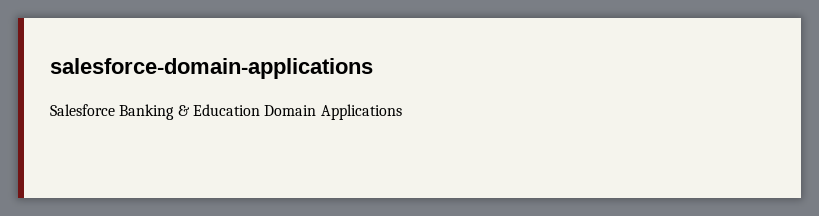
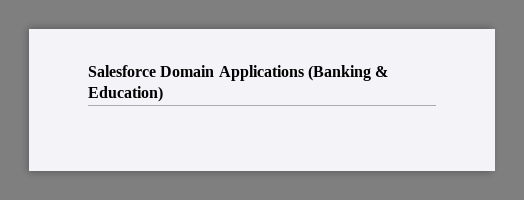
- salesforce-domain-applications
- Salesforce Banking & Education Domain Applications
+ Salesforce Domain Applications (Banking & Education)

